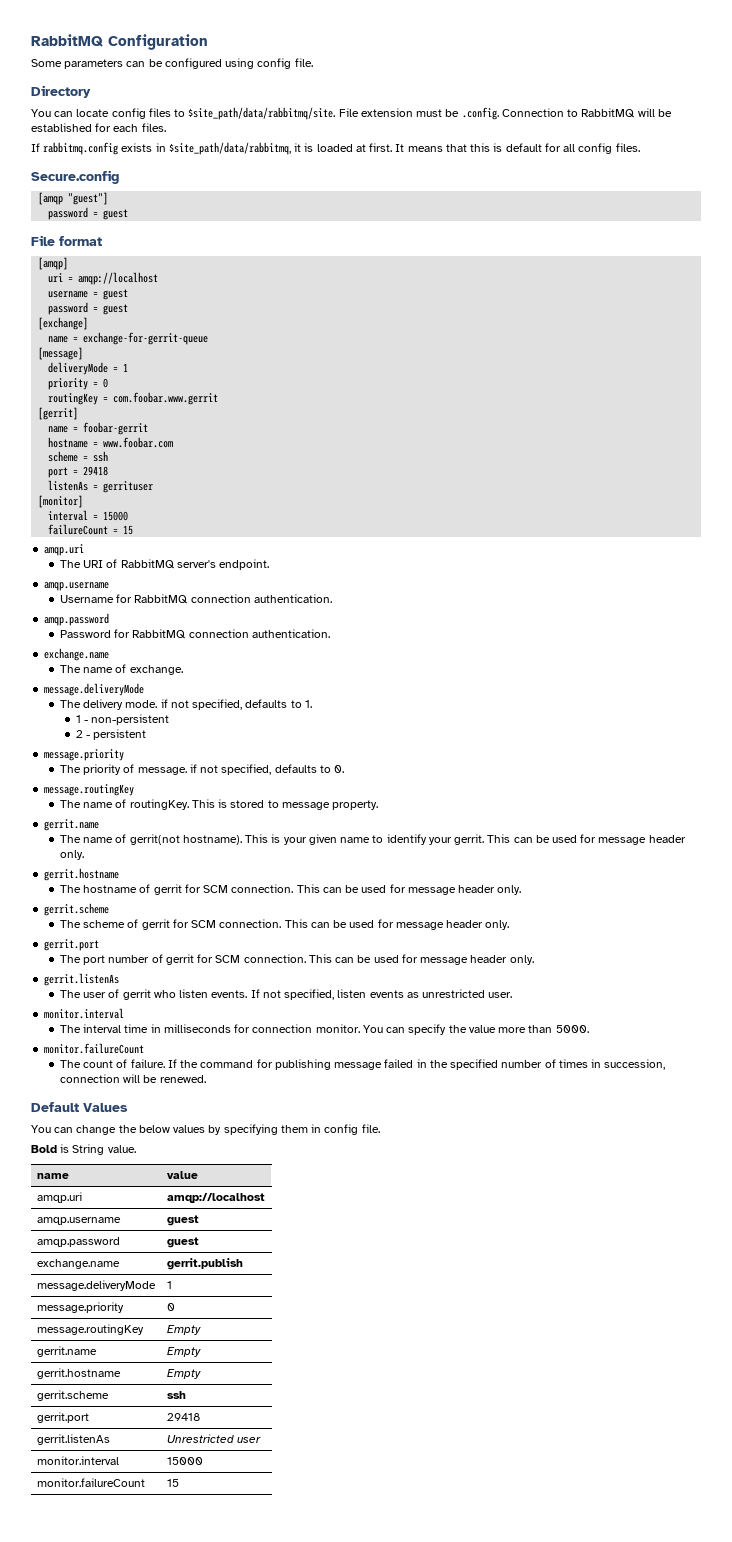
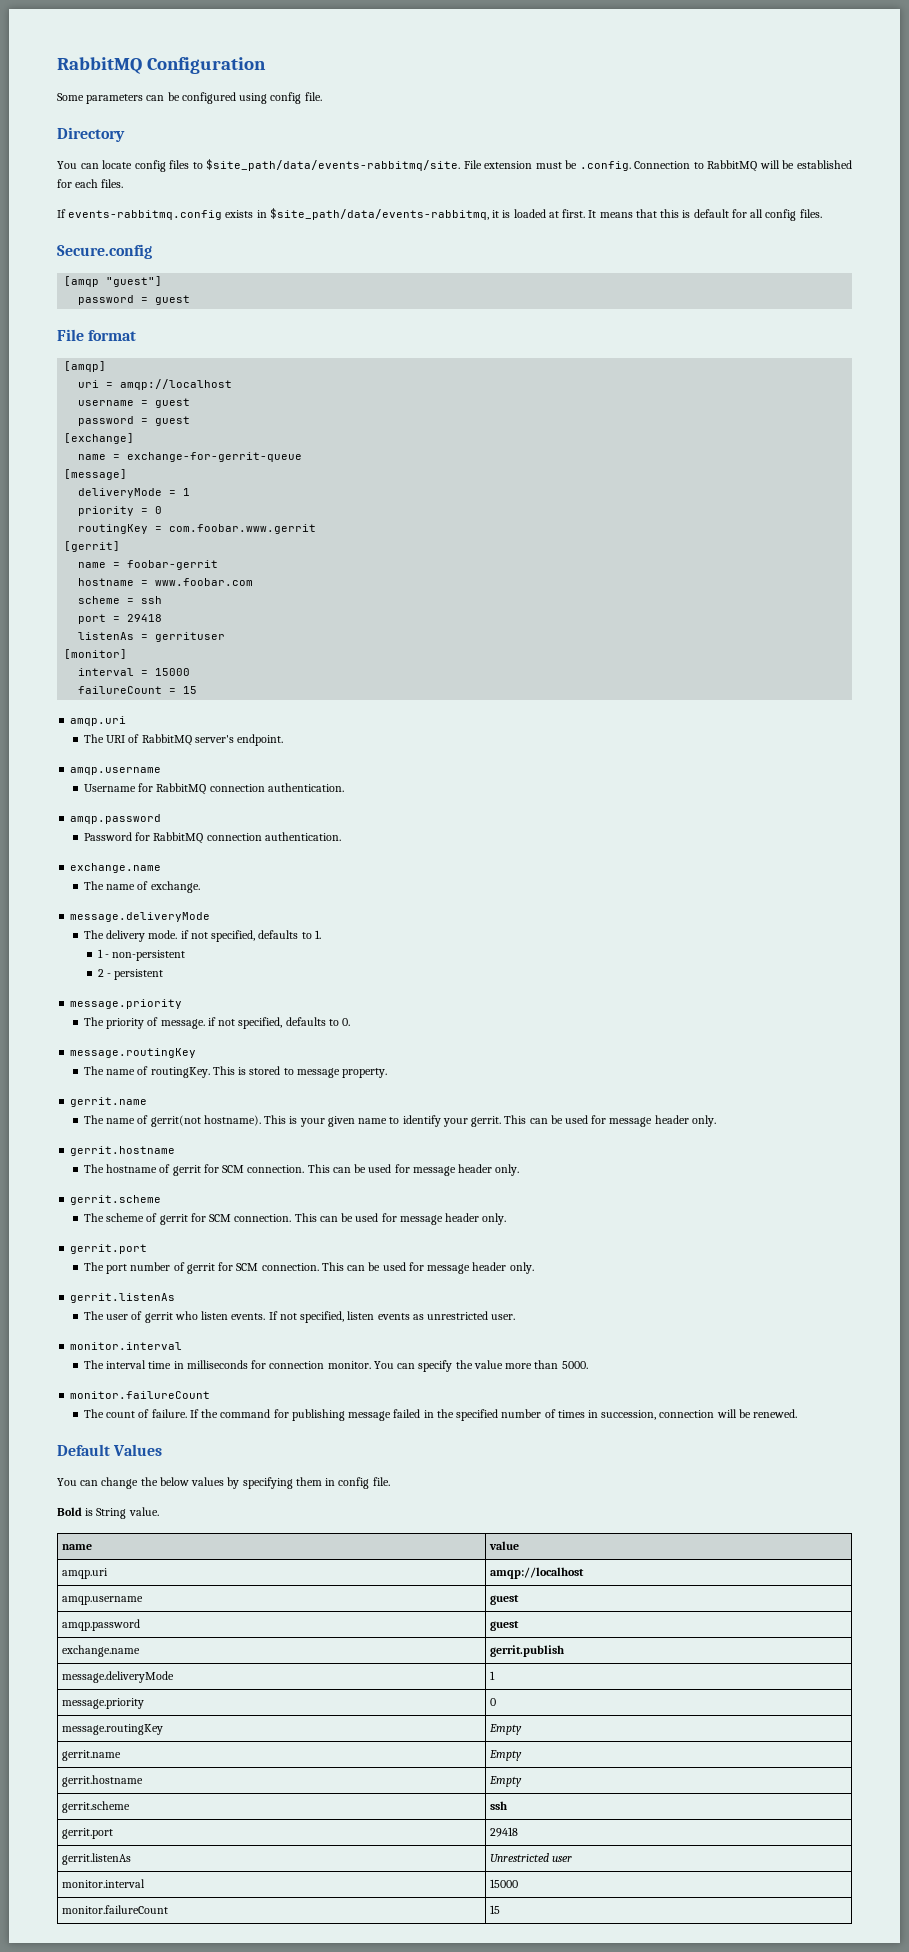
- You can locate config files to $site_path/data/rabbitmq/site.
+ You can locate config files to $site_path/data/events-rabbitmq/site.
- If rabbitmq.config exists in $site_path/data/rabbitmq, it is loaded at first.
+ If events-rabbitmq.config exists in $site_path/data/events-rabbitmq, it is loaded at first.

